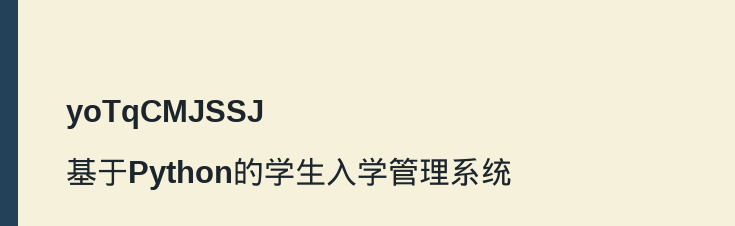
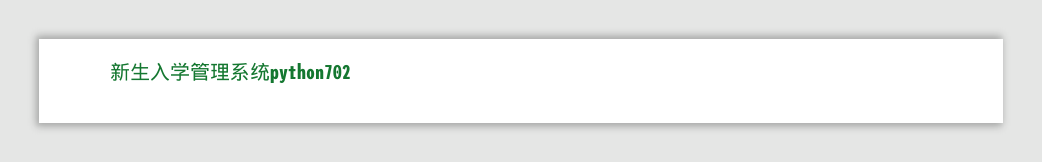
- yoTqCMJSSJ
- 基于Python的学生入学管理系统
+ 新生入学管理系统python702

